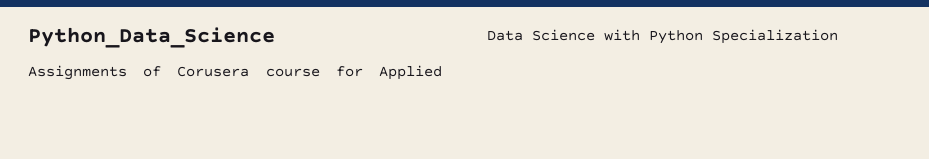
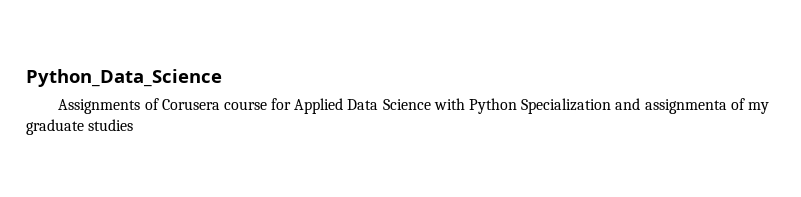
- Assignments of Corusera course for Applied Data Science with Python Specialization
+ Assignments of Corusera course for Applied Data Science with Python Specialization and assignmenta of my graduate studies

